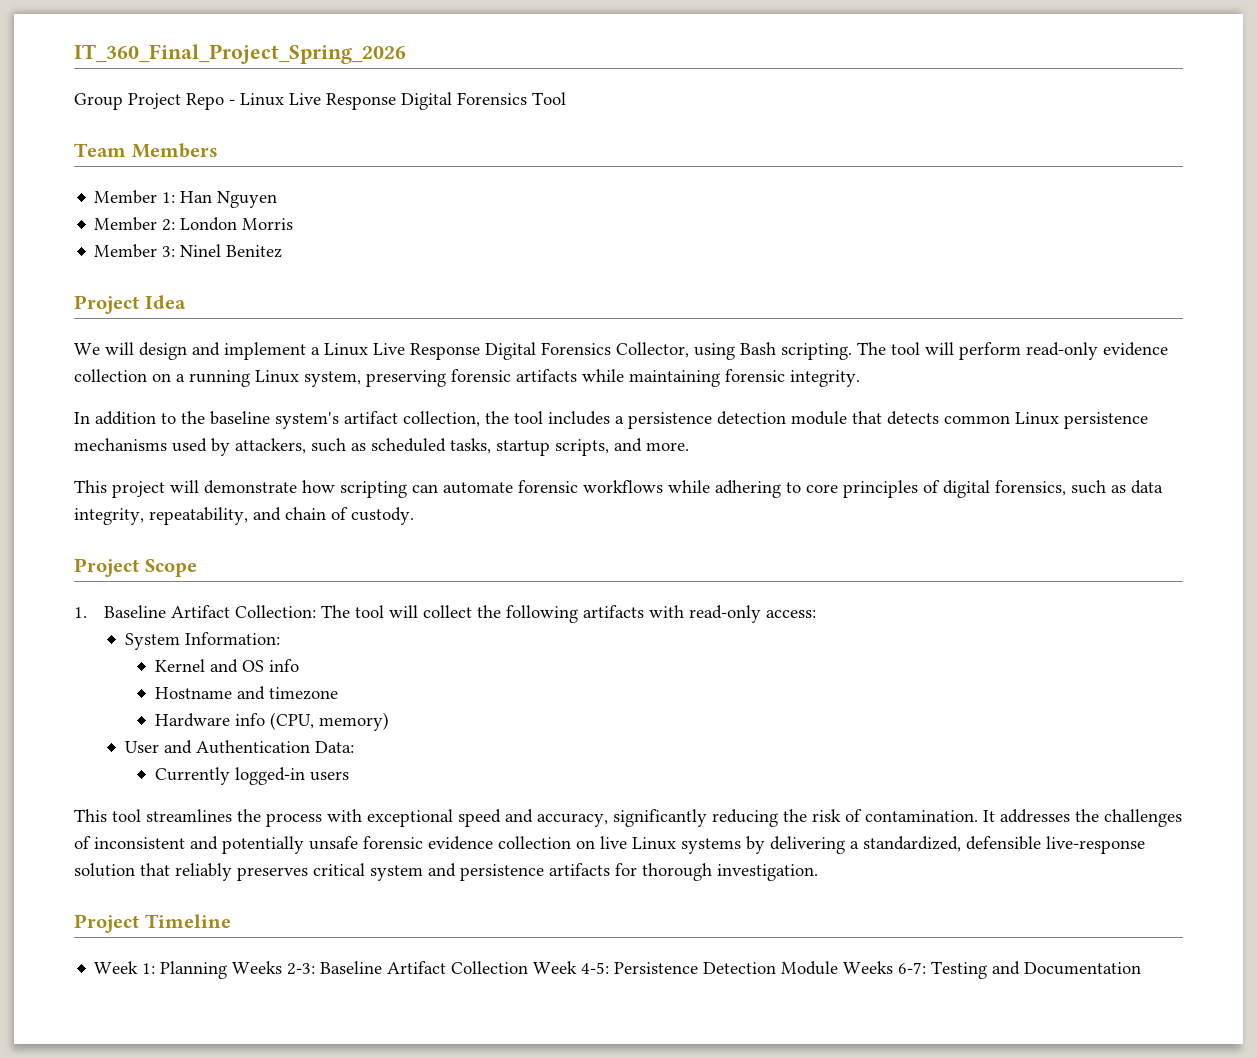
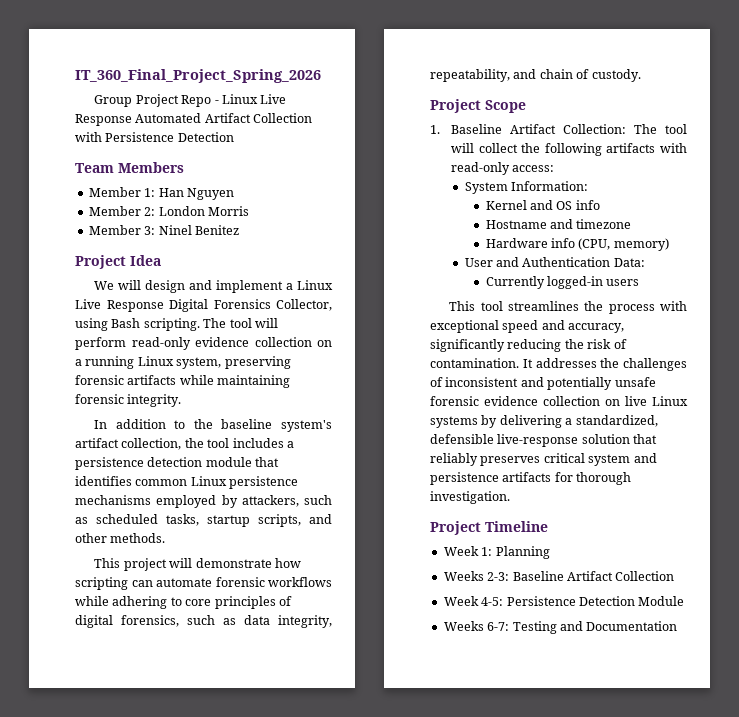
- Group Project Repo - Linux Live Response Digital Forensics Tool
+ Group Project Repo - Linux Live Response Automated Artifact Collection with Persistence Detection
- In addition to the baseline system's artifact collection, the tool includes a persistence detection module that detects common Linux persistence mechanisms used by attackers, such as scheduled tasks, startup scripts, and more.
+ In addition to the baseline system's artifact collection, the tool includes a persistence detection module that identifies common Linux persistence mechanisms employed by attackers, such as scheduled tasks, startup scripts, and other methods.
- Week 1: Planning Weeks 2-3: Baseline Artifact Collection Week 4-5: Persistence Detection Module Weeks 6-7: Testing and Documentation
+ Week 1: Planning
+ Weeks 2-3: Baseline Artifact Collection
+ Week 4-5: Persistence Detection Module
+ Weeks 6-7: Testing and Documentation

